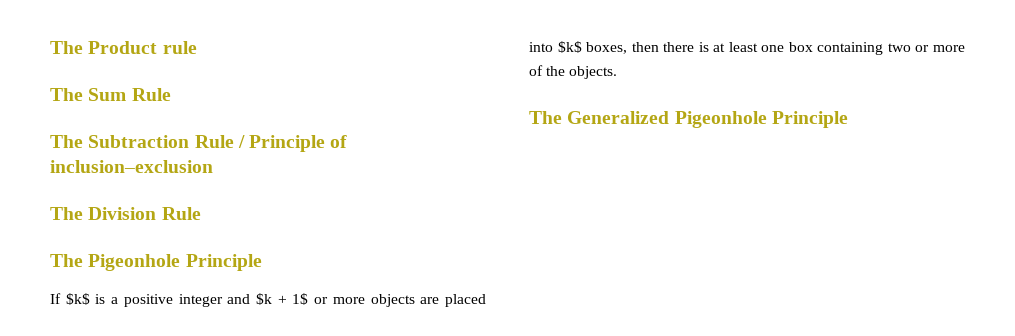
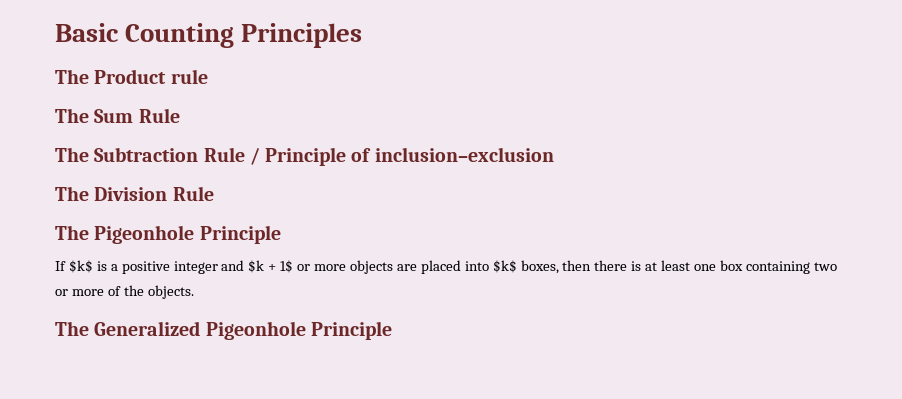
+ Basic Counting Principles

